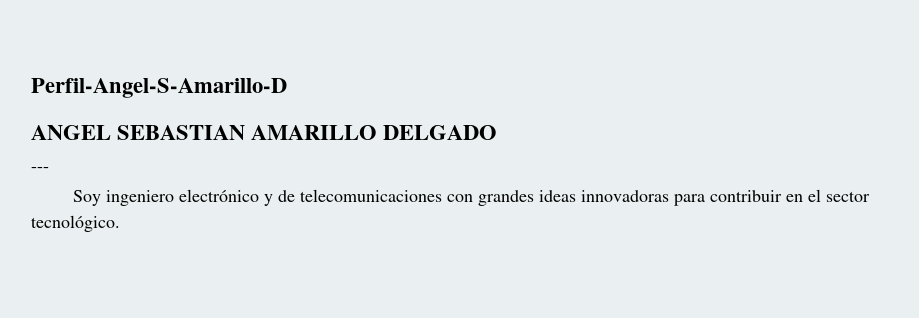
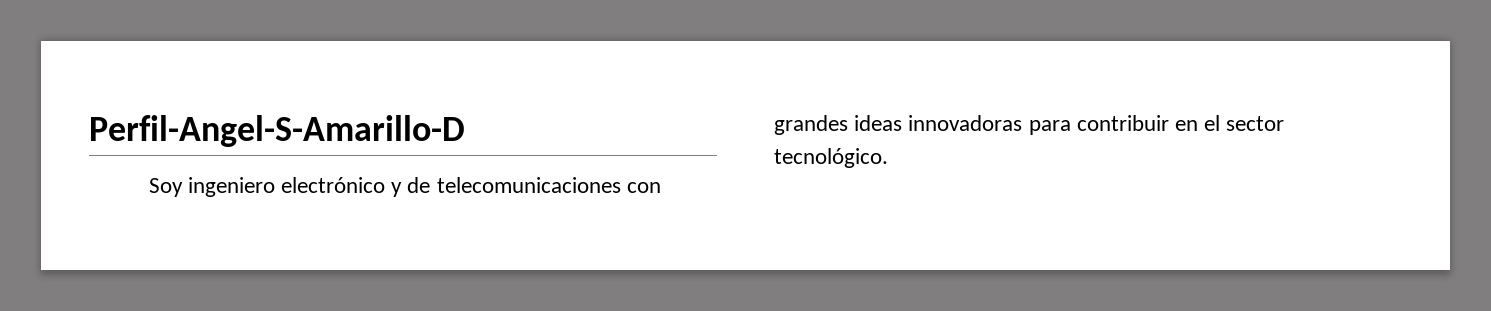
- ANGEL SEBASTIAN AMARILLO DELGADO
- ---

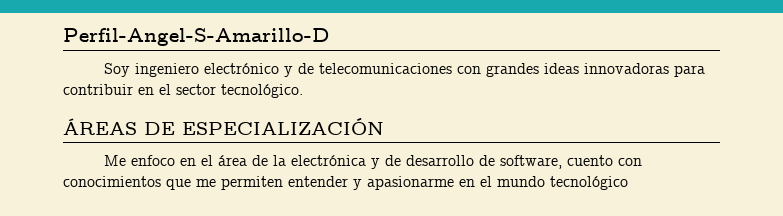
+ ÁREAS DE ESPECIALIZACIÓN
+ Me enfoco en el área de la electrónica y de desarrollo de software, cuento con conocimientos que me permiten entender y apasionarme en el mundo tecnológico

